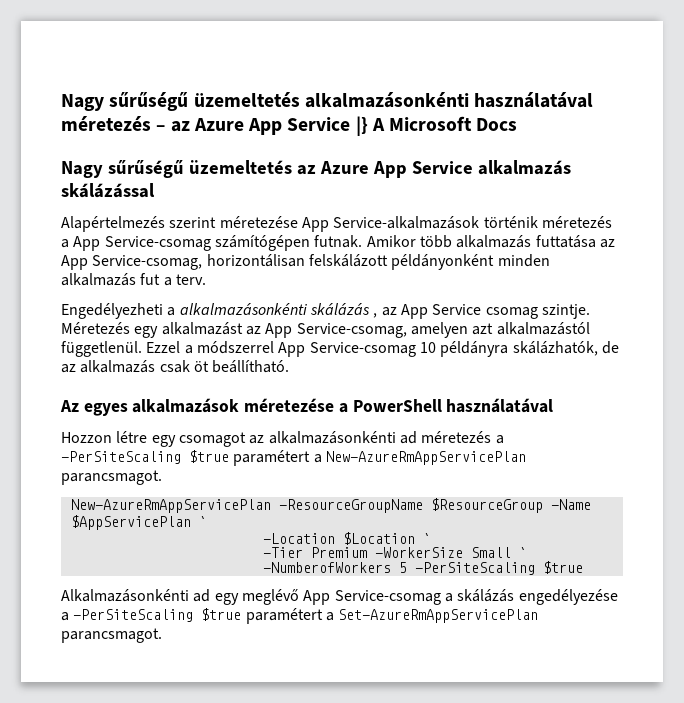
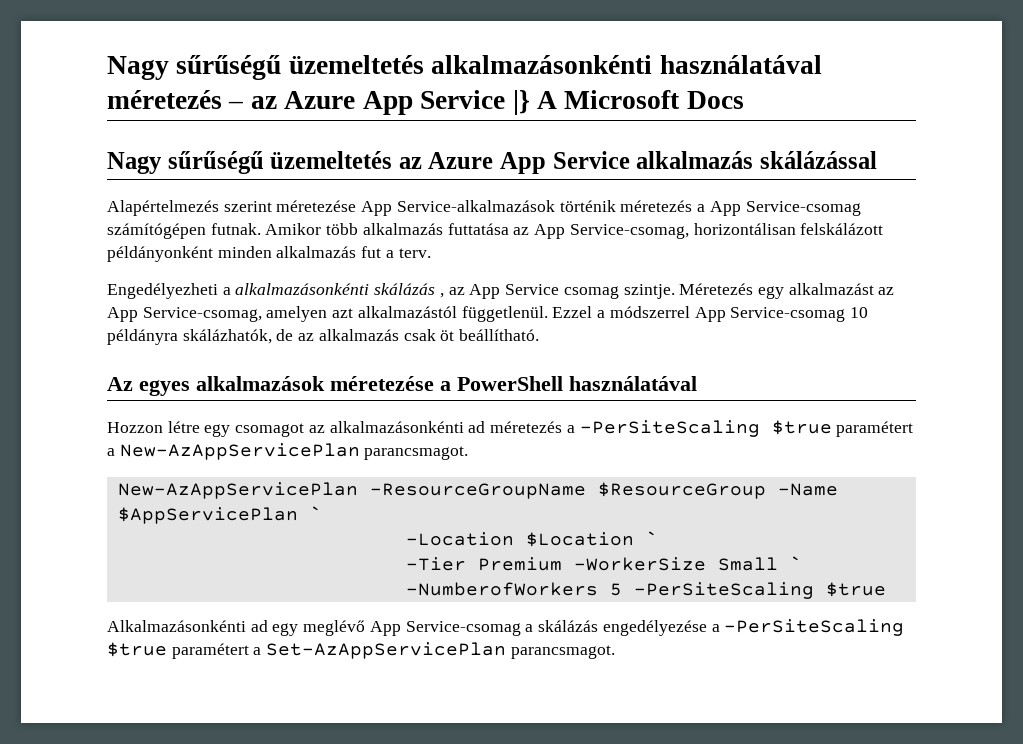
- Hozzon létre egy csomagot az alkalmazásonkénti ad méretezés a -PerSiteScaling $true paramétert a New-AzureRmAppServicePlan parancsmagot.
+ Hozzon létre egy csomagot az alkalmazásonkénti ad méretezés a -PerSiteScaling $true paramétert a New-AzAppServicePlan parancsmagot.
- New-AzureRmAppServicePlan -ResourceGroupName $ResourceGroup -Name $AppServicePlan `
+ New-AzAppServicePlan -ResourceGroupName $ResourceGroup -Name $AppServicePlan `
- Alkalmazásonkénti ad egy meglévő App Service-csomag a skálázás engedélyezése a -PerSiteScaling $true paramétert a Set-AzureRmAppServicePlan parancsmagot.
+ Alkalmazásonkénti ad egy meglévő App Service-csomag a skálázás engedélyezése a -PerSiteScaling $true paramétert a Set-AzAppServicePlan parancsmagot.

